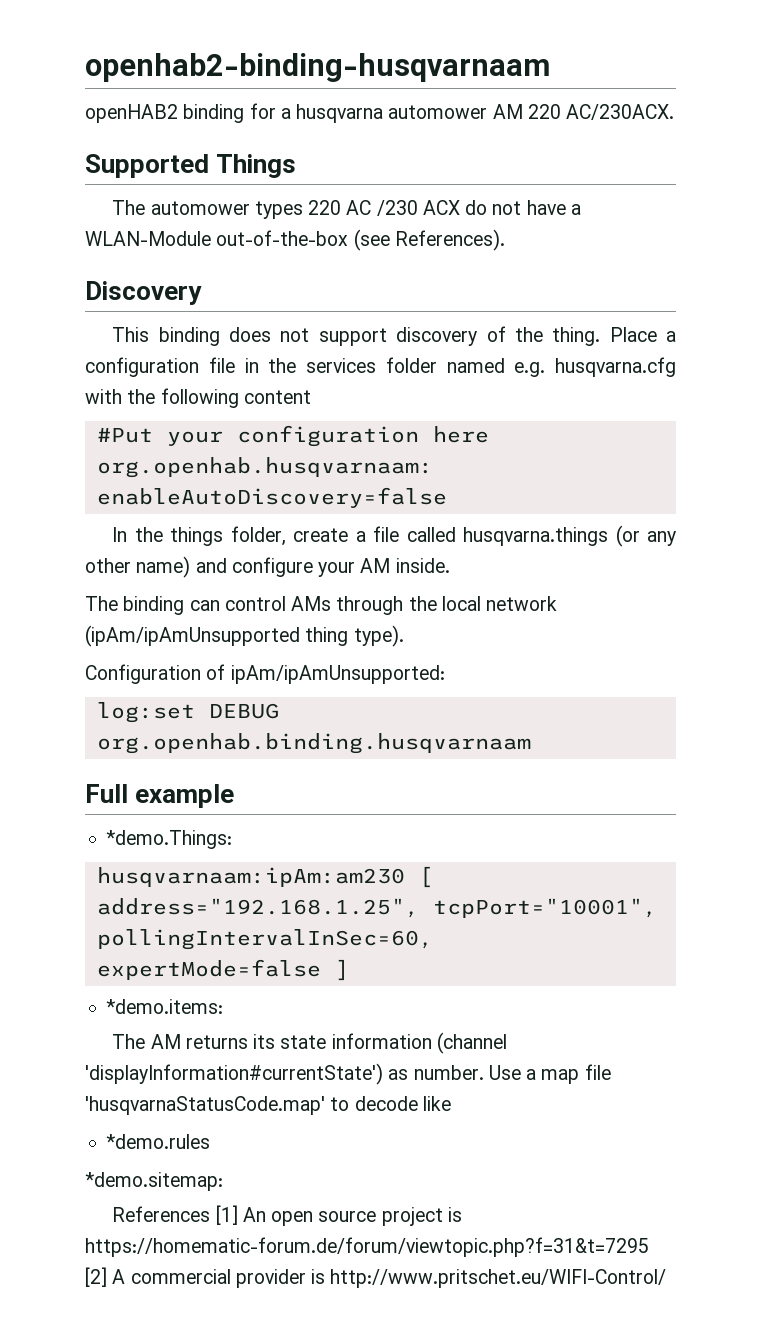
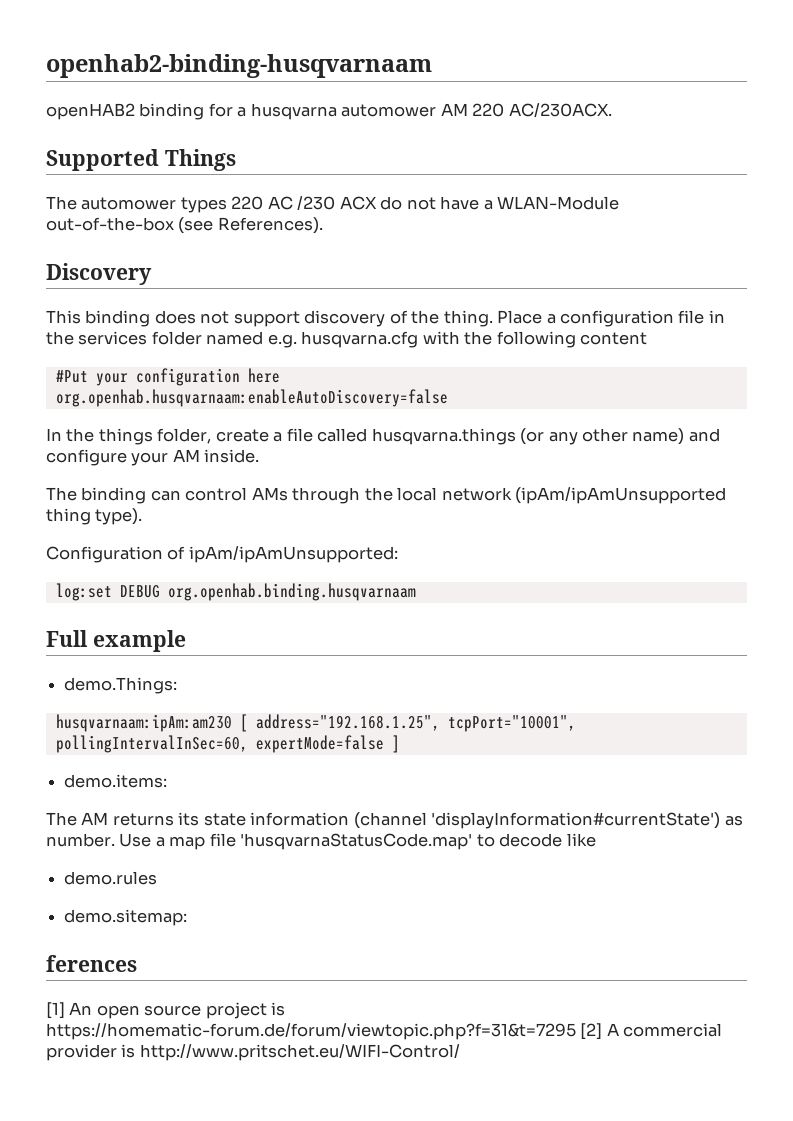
- *demo.Things:
+ demo.Things:
- *demo.items:
+ demo.items:
- *demo.rules
- *demo.sitemap:
- References [1] An open source project is https://homematic-forum.de/forum/viewtopic.php?f=31&t=7295 [2] A commercial provider is http://www.pritschet.eu/WIFI-Control/
+ demo.rules
+ demo.sitemap:
+ ferences
+ [1] An open source project is https://homematic-forum.de/forum/viewtopic.php?f=31&t=7295 [2] A commercial provider is http://www.pritschet.eu/WIFI-Control/

